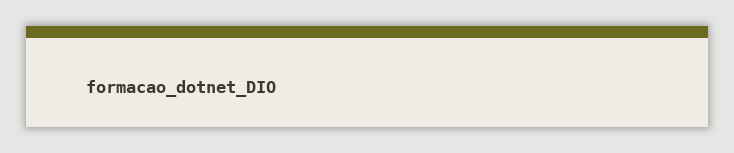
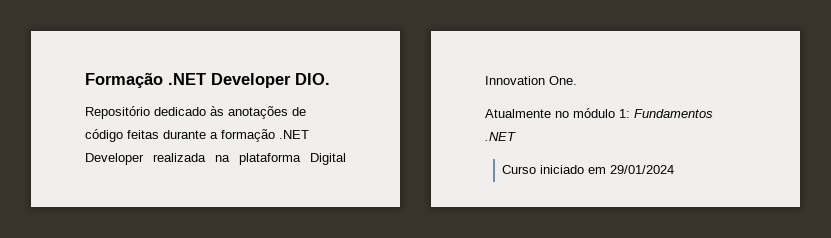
- formacao_dotnet_DIO
+ Formação .NET Developer DIO.
+ Repositório dedicado às anotações de código feitas durante a formação .NET Developer realizada na plataforma Digital Innovation One.
+ Atualmente no módulo 1: Fundamentos .NET
+ Curso iniciado em 29/01/2024

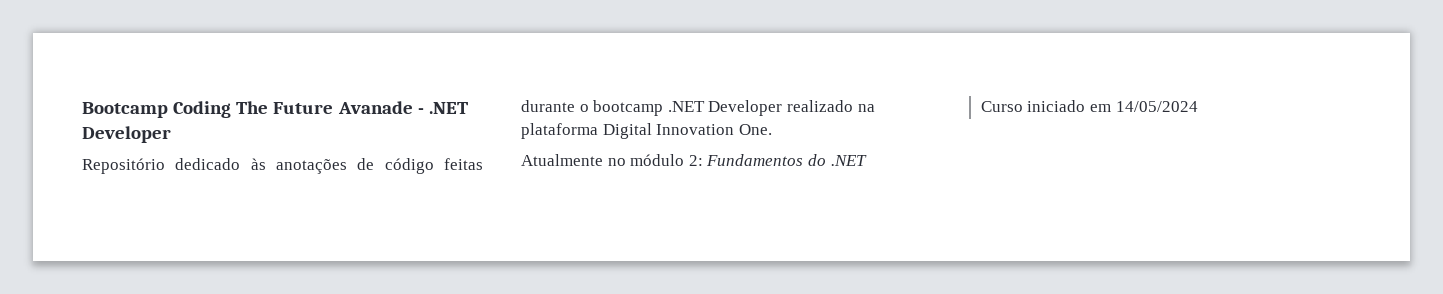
- Formação .NET Developer DIO.
+ Bootcamp Coding The Future Avanade - .NET Developer
- Repositório dedicado às anotações de código feitas durante a formação .NET Developer realizada na plataforma Digital Innovation One.
+ Repositório dedicado às anotações de código feitas durante o bootcamp .NET Developer realizado na plataforma Digital Innovation One.
- Atualmente no módulo 1: Fundamentos .NET
+ Atualmente no módulo 2: Fundamentos do .NET
- Curso iniciado em 29/01/2024
+ Curso iniciado em 14/05/2024

